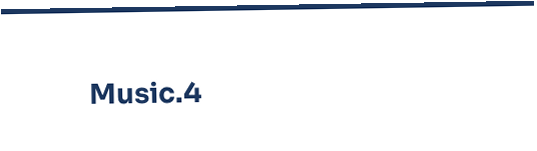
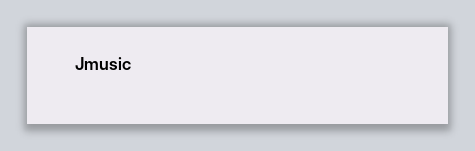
- Music.4
+ Jmusic

